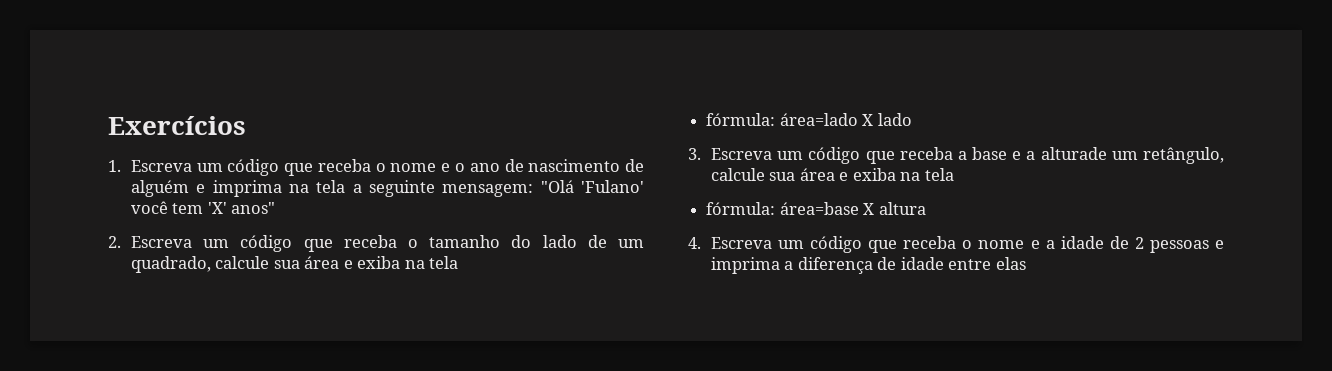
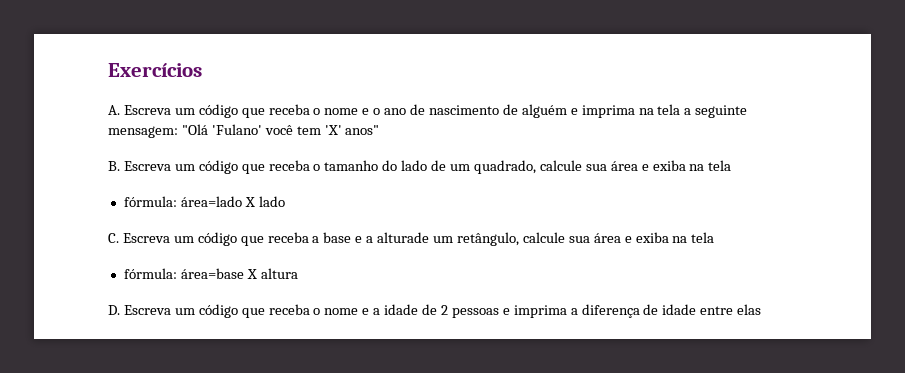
- 1. Escreva um código que receba o nome e o ano de nascimento de alguém e imprima na tela a seguinte mensagem: "Olá 'Fulano' você tem 'X' anos"
+ A. Escreva um código que receba o nome e o ano de nascimento de alguém e imprima na tela a seguinte mensagem: "Olá 'Fulano' você tem 'X' anos"
- 2. Escreva um código que receba o tamanho do lado de um quadrado, calcule sua área e exiba na tela
+ B. Escreva um código que receba o tamanho do lado de um quadrado, calcule sua área e exiba na tela
- 3. Escreva um código que receba a base e a alturade um retângulo, calcule sua área e exiba na tela
+ C. Escreva um código que receba a base e a alturade um retângulo, calcule sua área e exiba na tela
- 4. Escreva um código que receba o nome e a idade de 2 pessoas e imprima a diferença de idade entre elas
+ D. Escreva um código que receba o nome e a idade de 2 pessoas e imprima a diferença de idade entre elas

